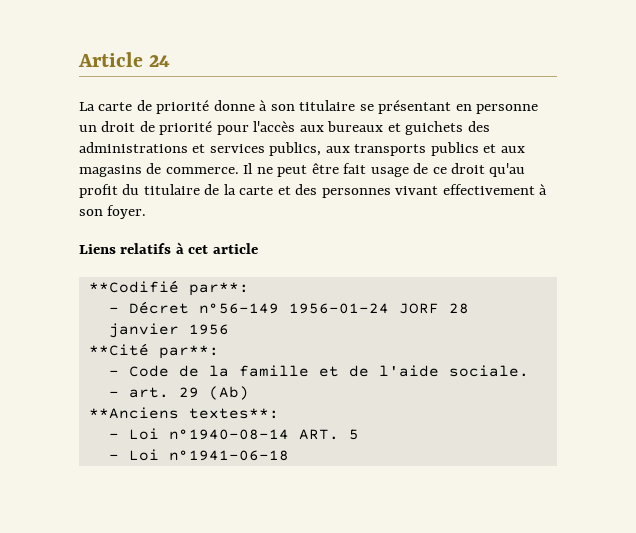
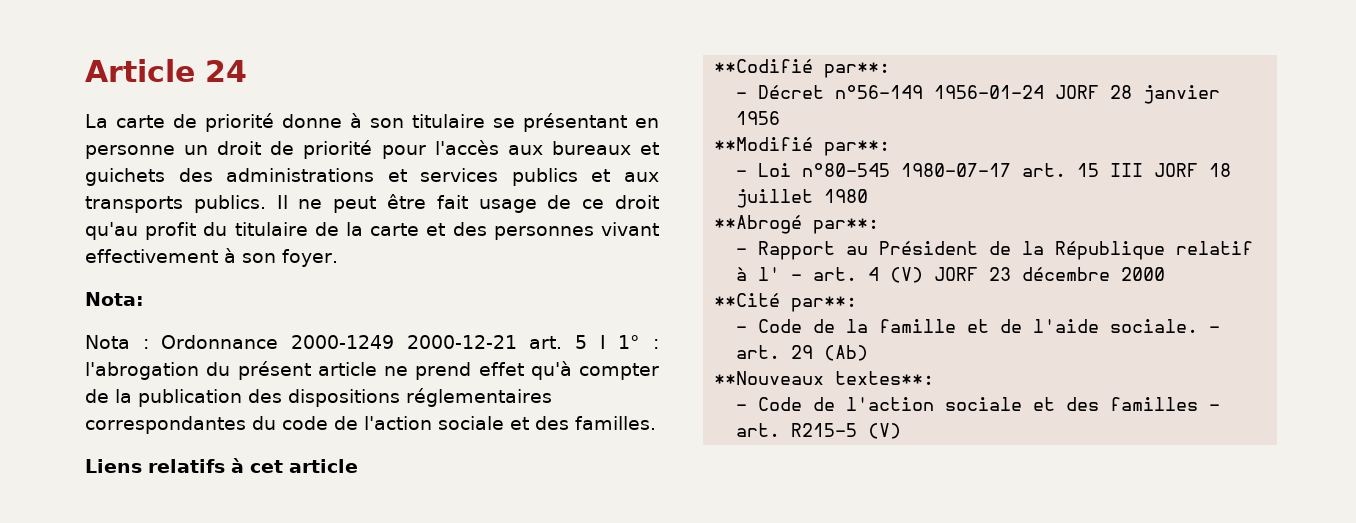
- La carte de priorité donne à son titulaire se présentant en personne un droit de priorité pour l'accès aux bureaux et guichets des administrations et services publics, aux transports publics et aux magasins de commerce.
+ La carte de priorité donne à son titulaire se présentant en personne un droit de priorité pour l'accès aux bureaux et guichets des administrations et services publics et aux transports publics.
+ Nota:
+ Nota : Ordonnance 2000-1249 2000-12-21 art. 5 I 1° : l'abrogation du présent article ne prend effet qu'à compter de la publication des dispositions réglementaires correspondantes du code de l'action sociale et des familles.
+ **Modifié par**:
+ - Loi n°80-545 1980-07-17 art. 15 III JORF 18 juillet 1980
+ **Abrogé par**:
+ - Rapport au Président de la République relatif à l' - art. 4 (V) JORF 23 décembre 2000
- **Anciens textes**:
+ **Nouveaux textes**:
- - Loi n°1940-08-14 ART. 5
- - Loi n°1941-06-18
+ - Code de l'action sociale et des familles - art. R215-5 (V)

